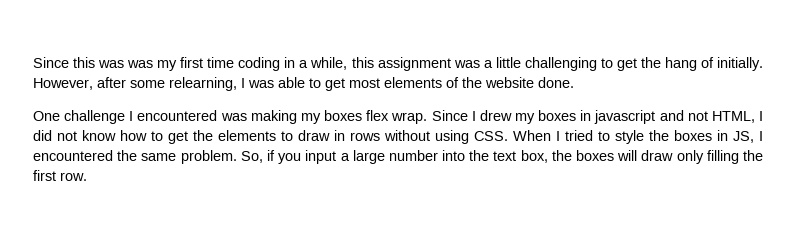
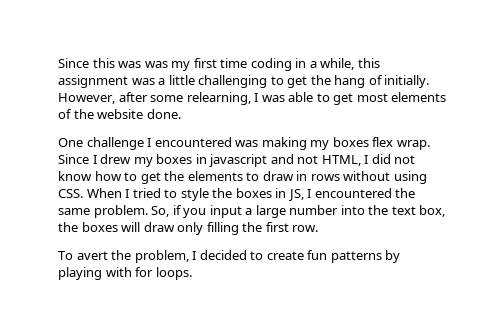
+ To avert the problem, I decided to create fun patterns by playing with for loops.

